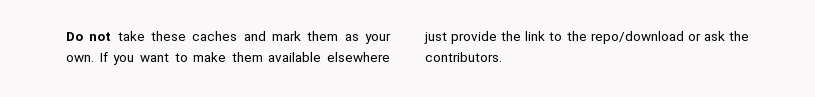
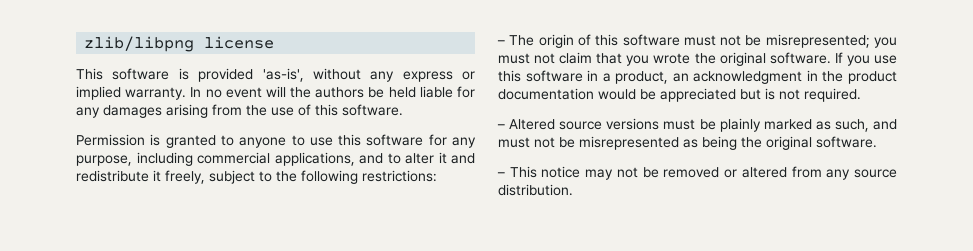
- Do not take these caches and mark them as your own. If you want to make them available elsewhere just provide the link to the repo/download or ask the contributors.
+ zlib/libpng license
+ This software is provided 'as-is', without any express or implied warranty. In no event will the authors be held liable for any damages arising from the use of this software.
+ Permission is granted to anyone to use this software for any purpose, including commercial applications, and to alter it and redistribute it freely, subject to the following restrictions:
+ – The origin of this software must not be misrepresented; you must not claim that you wrote the original software. If you use this software in a product, an acknowledgment in the product documentation would be appreciated but is not required.
+ – Altered source versions must be plainly marked as such, and must not be misrepresented as being the original software.
+ – This notice may not be removed or altered from any source distribution.

